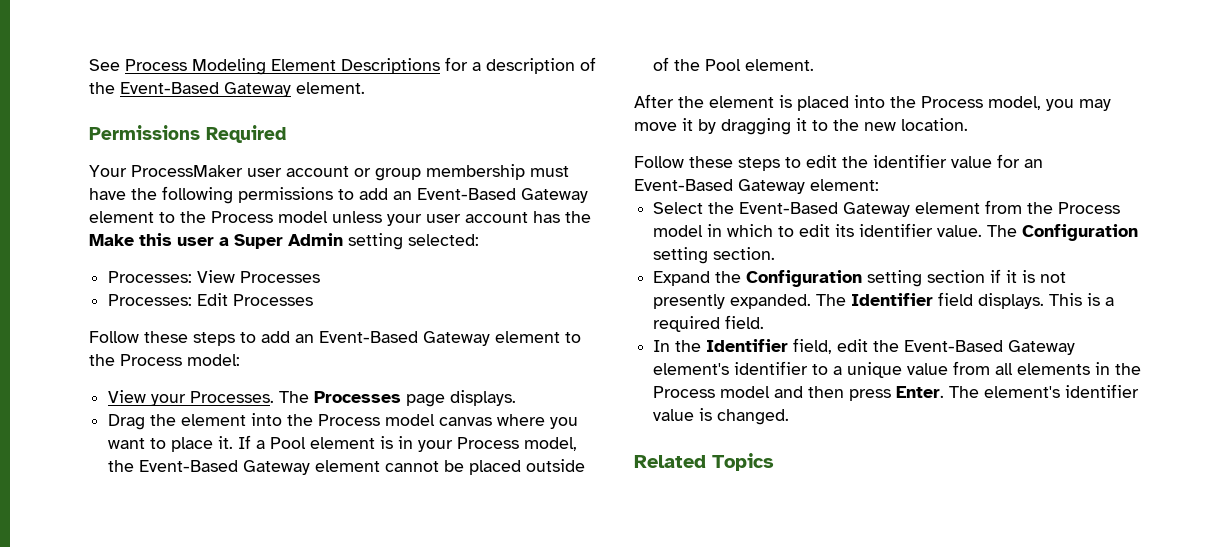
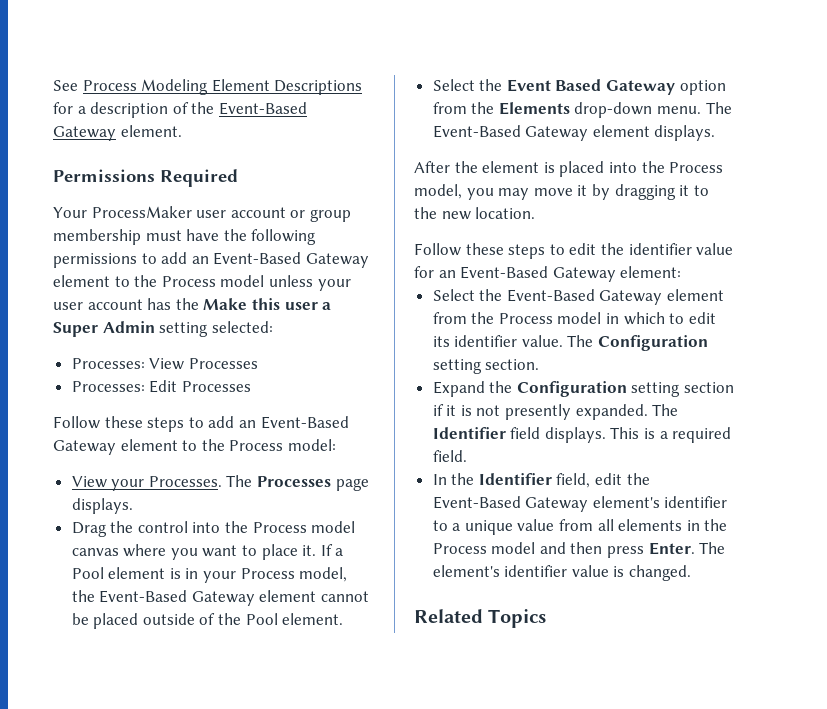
- Drag the element into the Process model canvas where you want to place it.
+ Drag the control into the Process model canvas where you want to place it.
+ Select the Event Based Gateway option from the Elements drop-down menu. The Event-Based Gateway element displays.

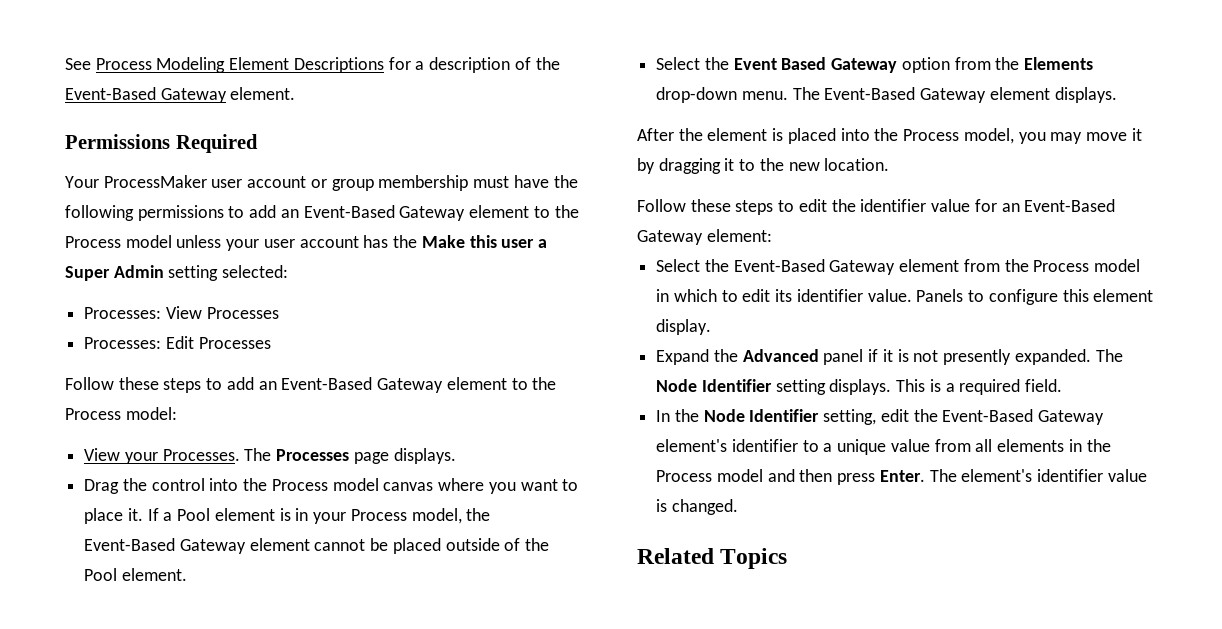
- The Configuration setting section.
+ Panels to configure this element display.
- Expand the Configuration setting section if it is not presently expanded.
+ Expand the Advanced panel if it is not presently expanded.
- The Identifier field displays.
+ The Node Identifier setting displays.
- In the Identifier field, edit the Event-Based Gateway element's identifier to a unique value from all elements in the Process model and then press Enter.
+ In the Node Identifier setting, edit the Event-Based Gateway element's identifier to a unique value from all elements in the Process model and then press Enter.

